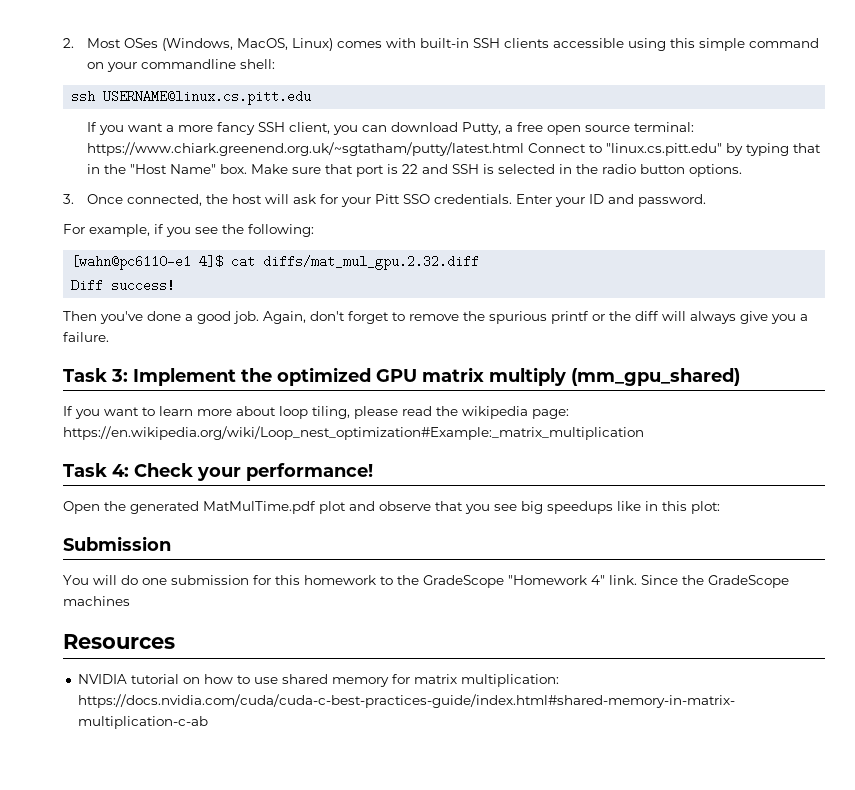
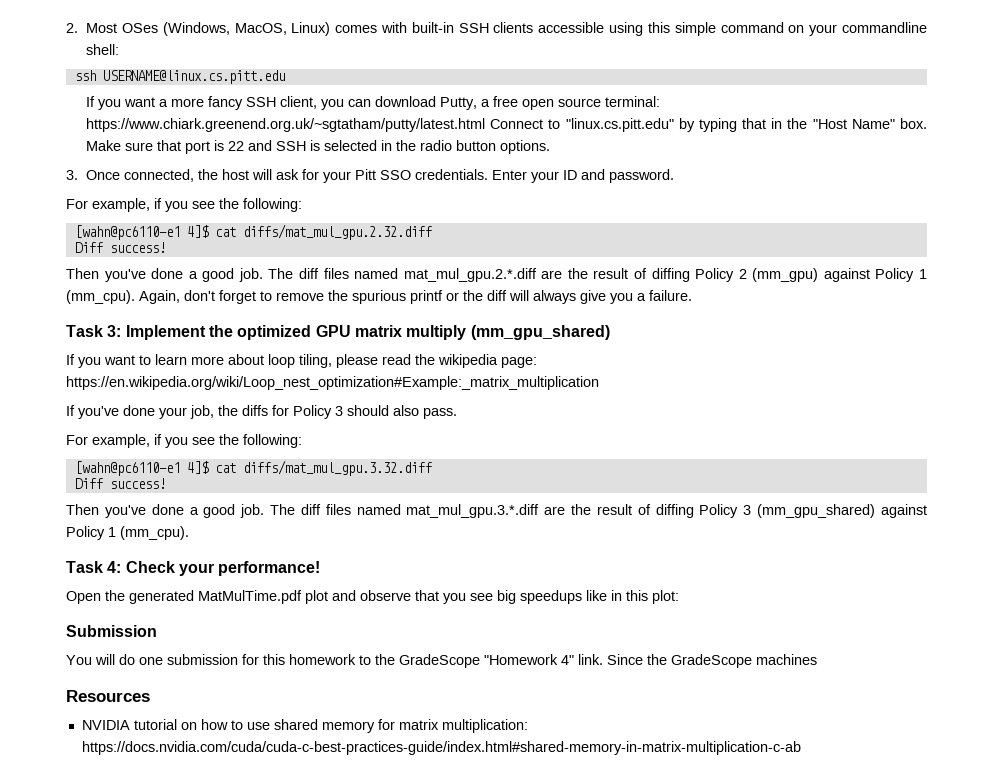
+ The diff files named mat_mul_gpu.2.*.diff are the result of diffing Policy 2 (mm_gpu) against Policy 1 (mm_cpu).
+ If you've done your job, the diffs for Policy 3 should also pass.
+ For example, if you see the following:
+ [wahn@pc6110-e1 4]$ cat diffs/mat_mul_gpu.3.32.diff
+ Diff success!
+ Then you've done a good job. The diff files named mat_mul_gpu.3.*.diff are the result of diffing Policy 3 (mm_gpu_shared) against Policy 1 (mm_cpu).

